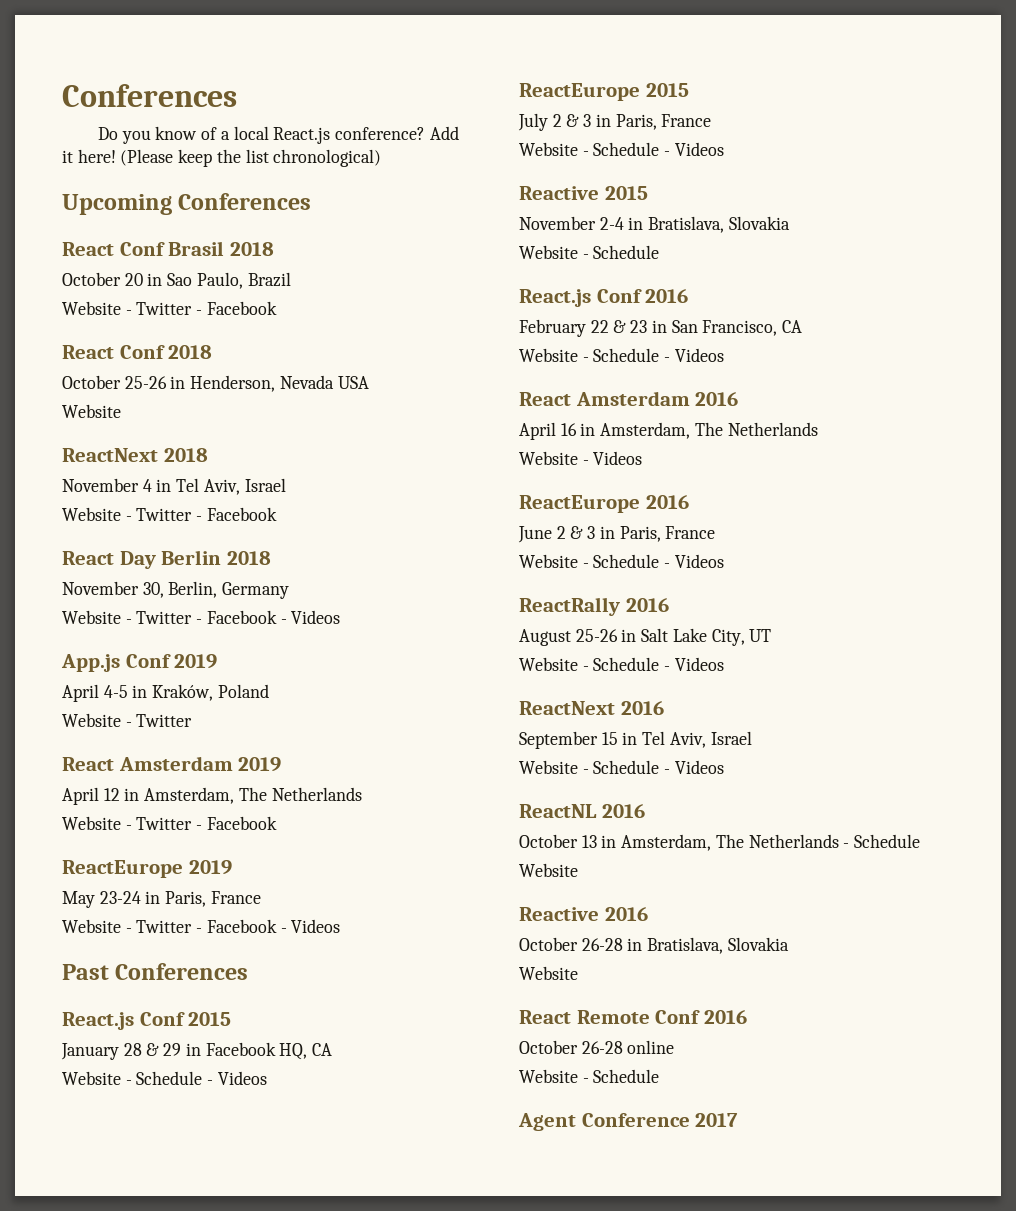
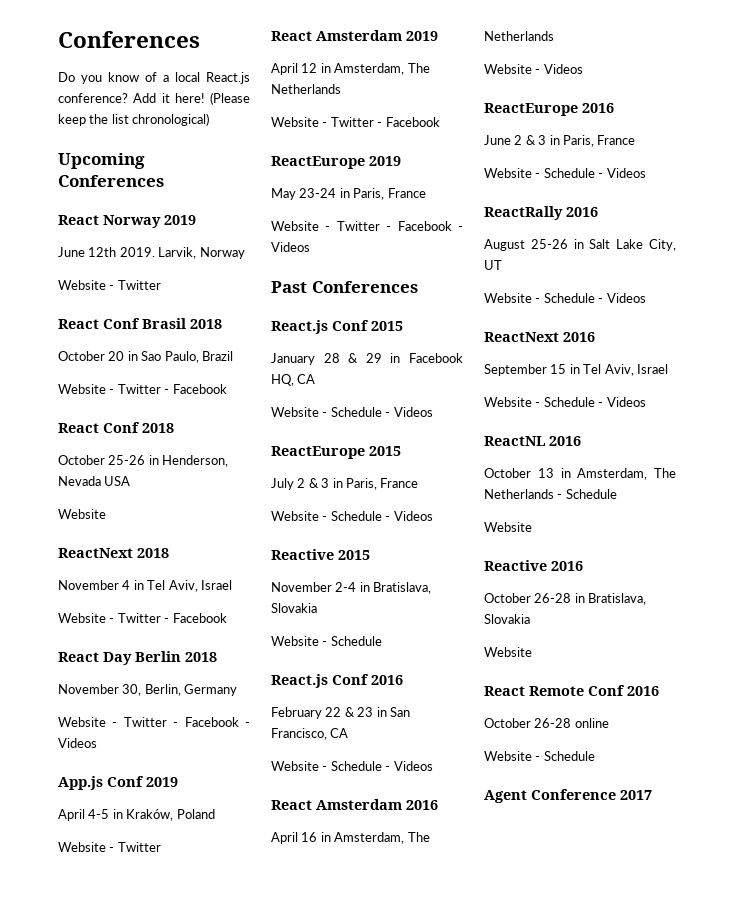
+ React Norway 2019
+ June 12th 2019. Larvik, Norway
+ Website - Twitter

